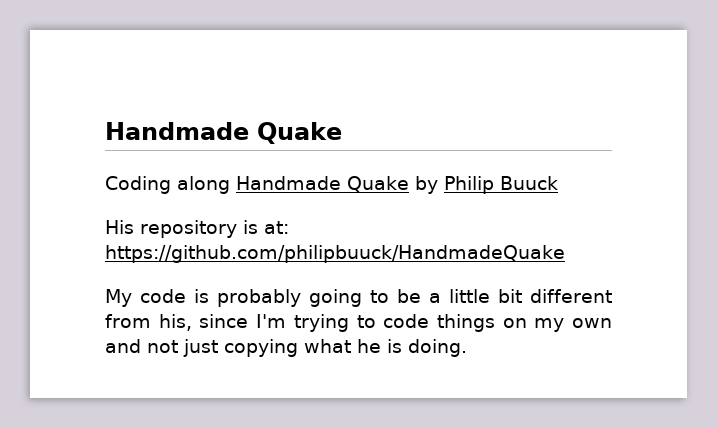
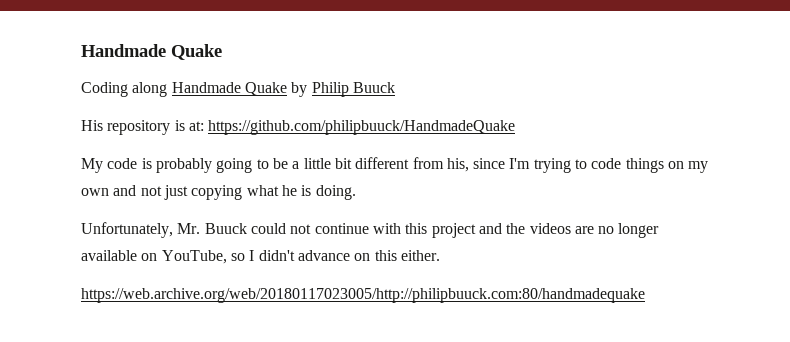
+ Unfortunately, Mr. Buuck could not continue with this project and the videos are no longer available on YouTube, so I didn't advance on this either.
+ https://web.archive.org/web/20180117023005/http://philipbuuck.com:80/handmadequake

